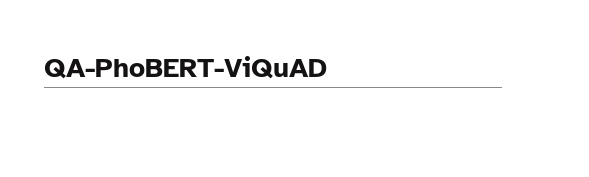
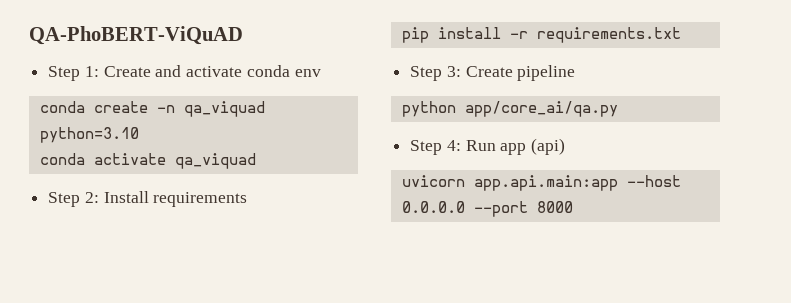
+ Step 1: Create and activate conda env
+ conda create -n qa_viquad python=3.10
+ conda activate qa_viquad
+ Step 2: Install requirements
+ pip install -r requirements.txt
+ Step 3: Create pipeline
+ python app/core_ai/qa.py
+ Step 4: Run app (api)
+ uvicorn app.api.main:app --host 0.0.0.0 --port 8000

